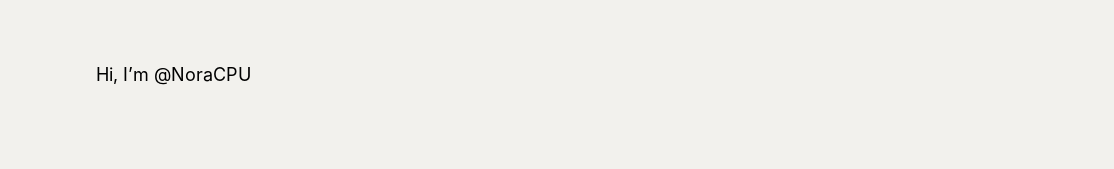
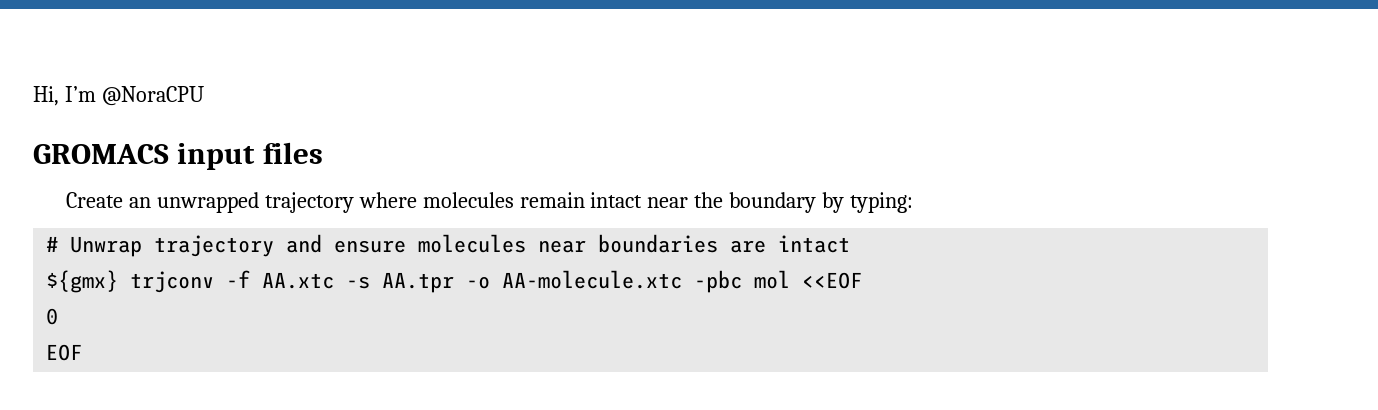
+ GROMACS input files
+ Create an unwrapped trajectory where molecules remain intact near the boundary by typing:
+ # Unwrap trajectory and ensure molecules near boundaries are intact
+ ${gmx} trjconv -f AA.xtc -s AA.tpr -o AA-molecule.xtc -pbc mol <<EOF
+ 0
+ EOF

